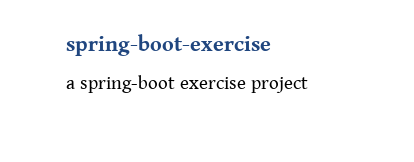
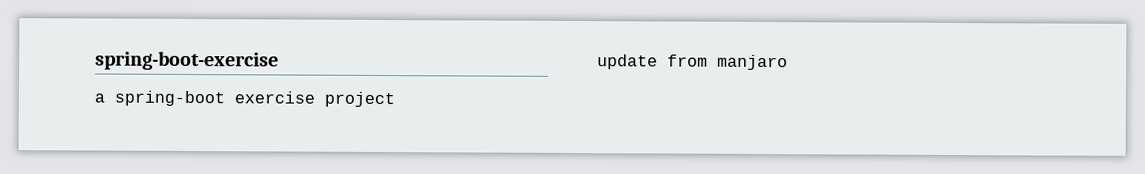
+ update from manjaro

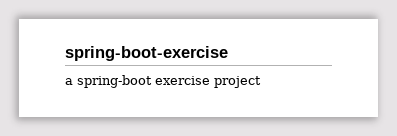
- update from manjaro

